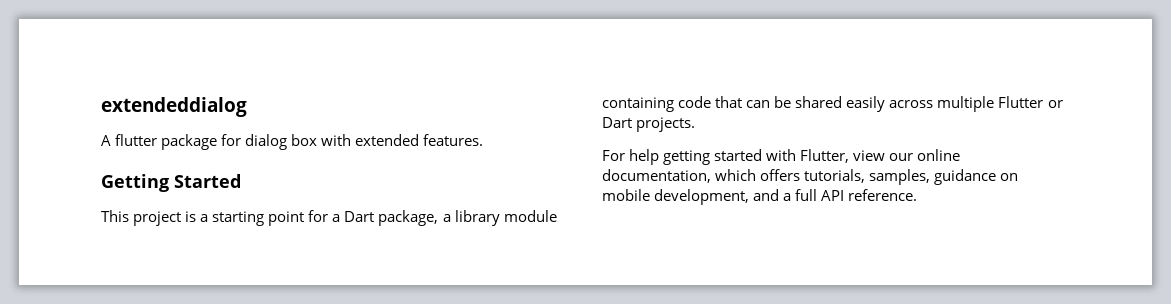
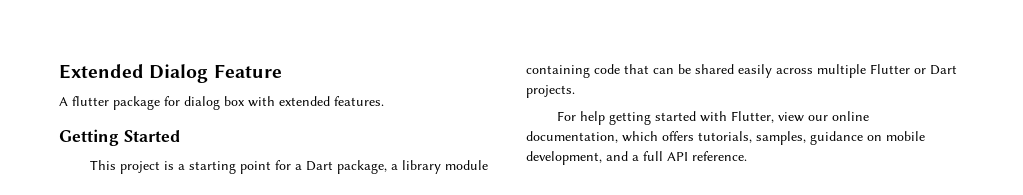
- extendeddialog
+ Extended Dialog Feature

